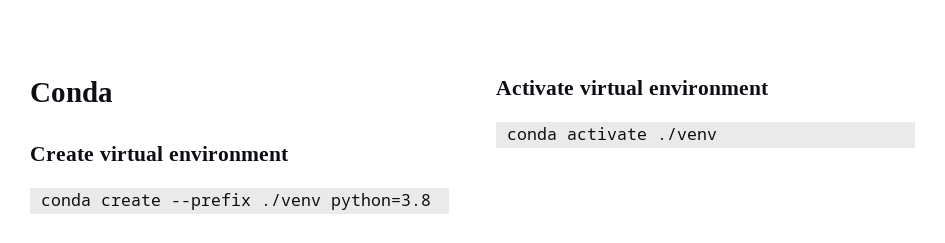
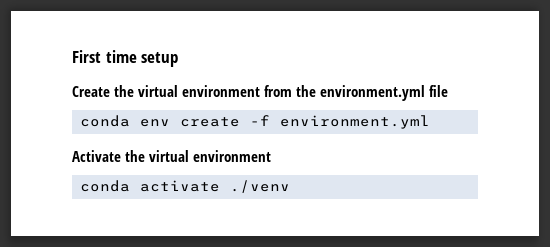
- Conda
+ First time setup
- Create virtual environment
- conda create --prefix ./venv python=3.8
+ Create the virtual environment from the environment.yml file
+ conda env create -f environment.yml
- Activate virtual environment
+ Activate the virtual environment

